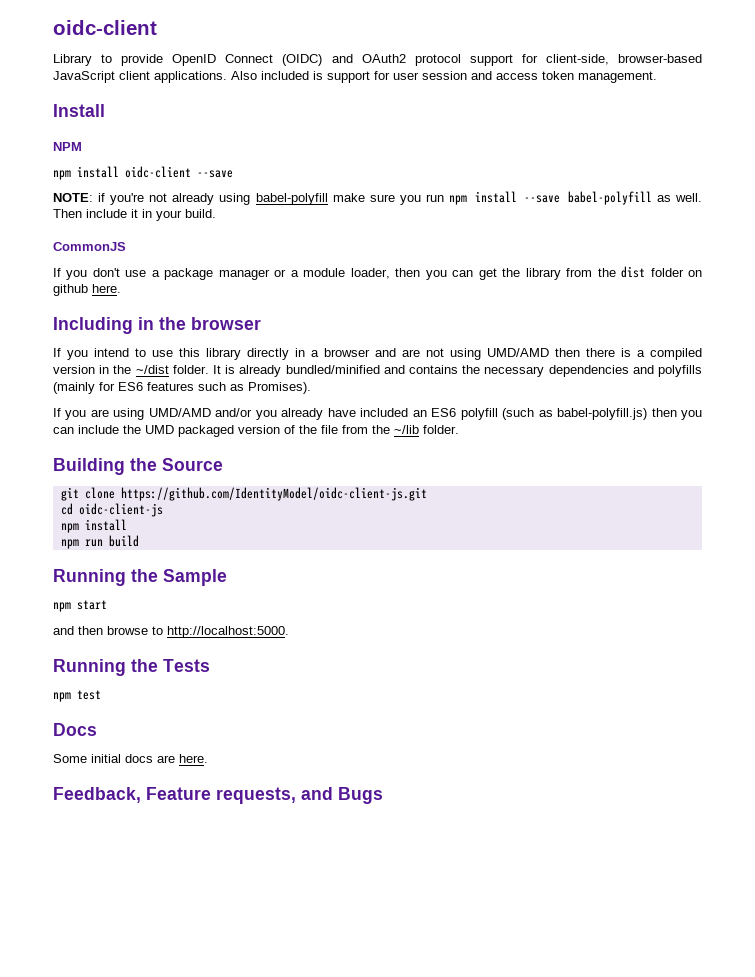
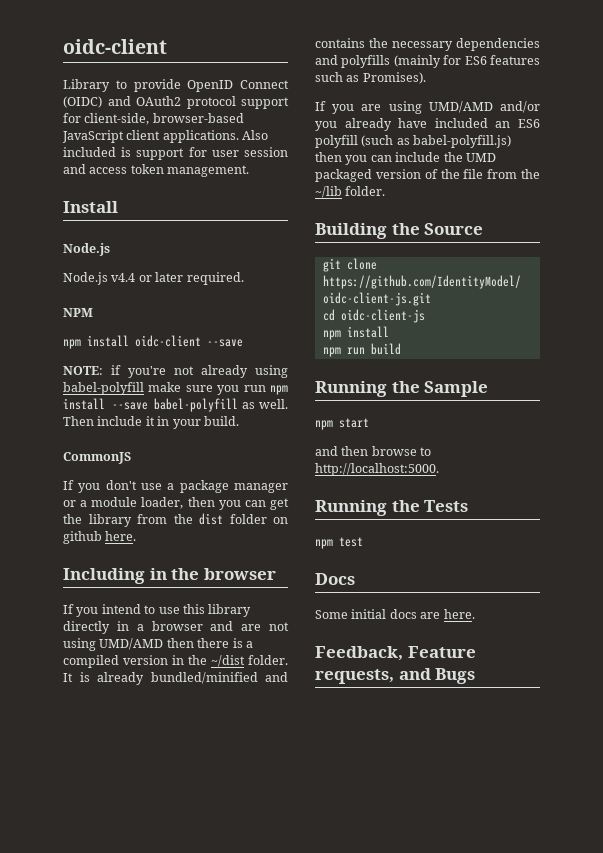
  Install
+ Node.js
+ Node.js v4.4 or later required.

